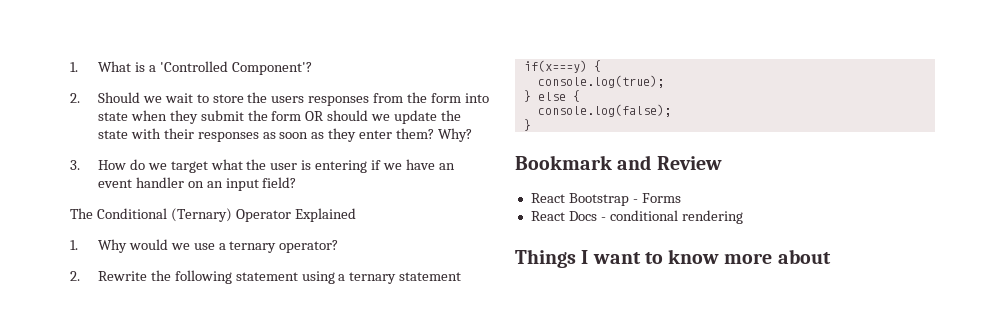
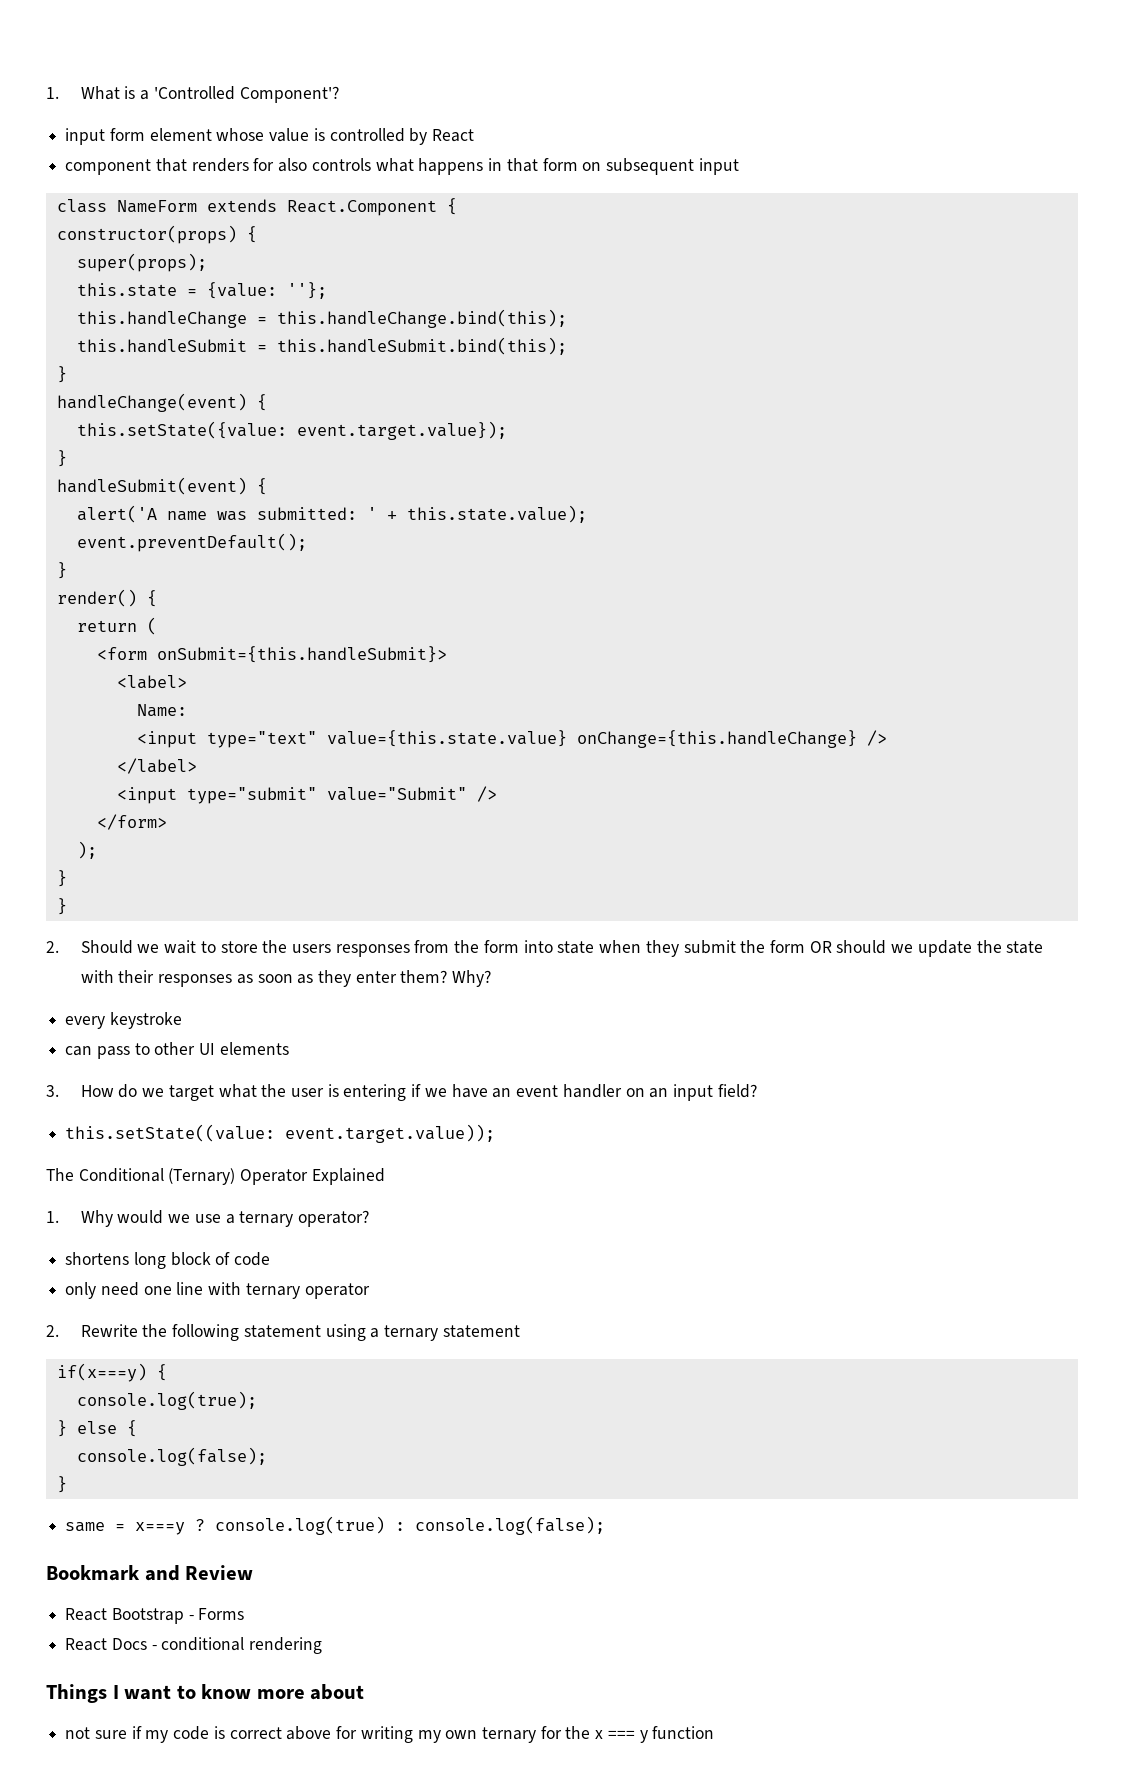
+ input form element whose value is controlled by React
+ component that renders for also controls what happens in that form on subsequent input
+ class NameForm extends React.Component {
+ constructor(props) {
+ super(props);
+ this.state = {value: ''};
+ this.handleChange = this.handleChange.bind(this);
+ this.handleSubmit = this.handleSubmit.bind(this);
+ }
+ handleChange(event) {
+ this.setState({value: event.target.value});
+ }
+ handleSubmit(event) {
+ alert('A name was submitted: ' + this.state.value);
+ event.preventDefault();
+ }
+ render() {
+ return (
+ <form onSubmit={this.handleSubmit}>
+ <label>
+ Name:
+ <input type="text" value={this.state.value} onChange={this.handleChange} />
+ </label>
+ <input type="submit" value="Submit" />
+ </form>
+ );
+ }
+ }
+ every keystroke
+ can pass to other UI elements
+ this.setState((value: event.target.value));
+ shortens long block of code
+ only need one line with ternary operator
+ same = x===y ? console.log(true) : console.log(false);
+ not sure if my code is correct above for writing my own ternary for the x === y function

